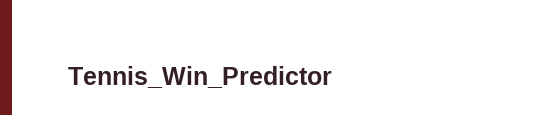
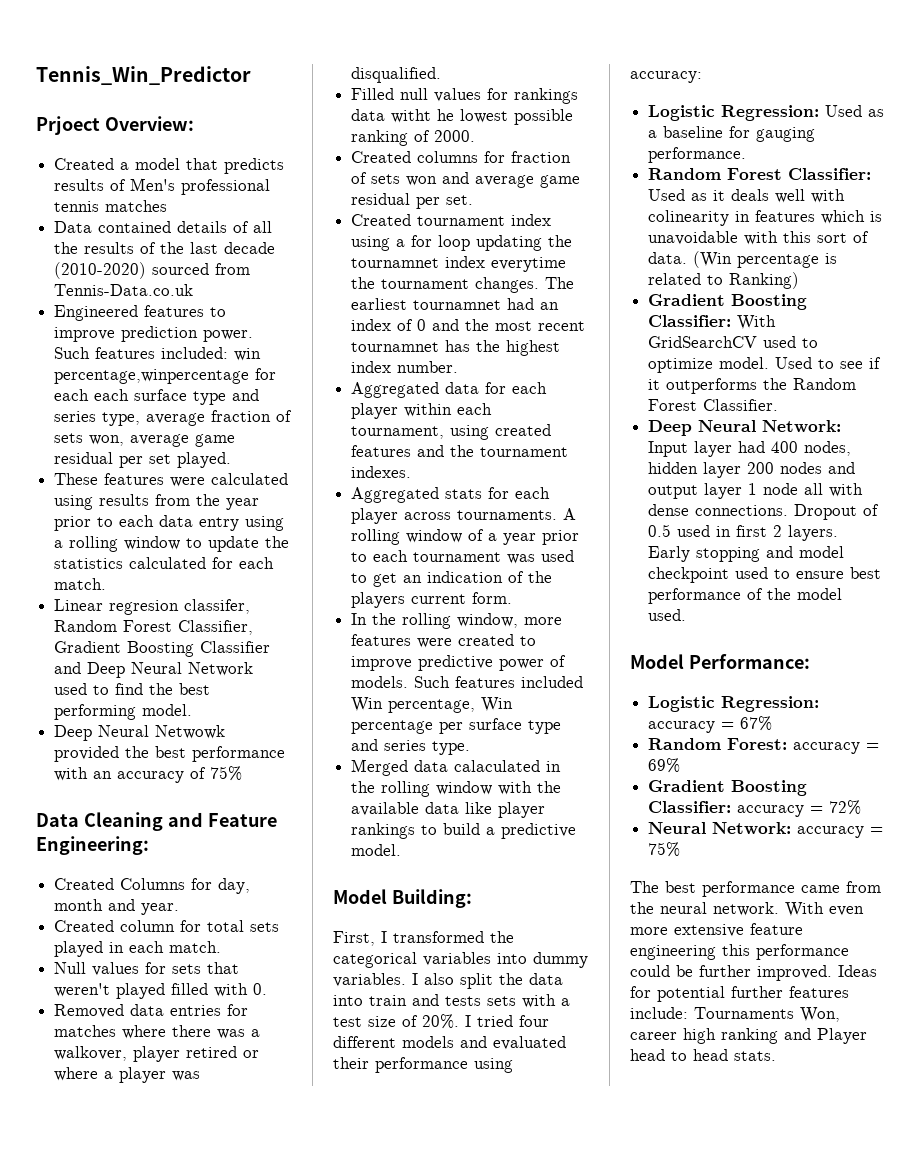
+ Prjoect Overview:
+ Created a model that predicts results of Men's professional tennis matches
+ Data contained details of all the results of the last decade (2010-2020) sourced from Tennis-Data.co.uk
+ Engineered features to improve prediction power. Such features included: win percentage,winpercentage for each each surface type and series type, average fraction of sets won, average game residual per set played.
+ These features were calculated using results from the year prior to each data entry using a rolling window to update the statistics calculated for each match.
+ Linear regresion classifer, Random Forest Classifier, Gradient Boosting Classifier and Deep Neural Network used to find the best performing model.
+ Deep Neural Netwowk provided the best performance with an accuracy of 75%
+ Data Cleaning and Feature Engineering:
+ Created Columns for day, month and year.
+ Created column for total sets played in each match.
+ Null values for sets that weren't played filled with 0.
+ Removed data entries for matches where there was a walkover, player retired or where a player was disqualified.
+ Filled null values for rankings data witht he lowest possible ranking of 2000.
+ Created columns for fraction of sets won and average game residual per set.
+ Created tournament index using a for loop updating the tournamnet index everytime the tournament changes. The earliest tournamnet had an index of 0 and the most recent tournamnet has the highest index number.
+ Aggregated data for each player within each tournament, using created features and the tournament indexes.
+ Aggregated stats for each player across tournaments. A rolling window of a year prior to each tournament was used to get an indication of the players current form.
+ In the rolling window, more features were created to improve predictive power of models. Such features included Win percentage, Win percentage per surface type and series type.
+ Merged data calaculated in the rolling window with the available data like player rankings to build a predictive model.
+ Model Building:
+ First, I transformed the categorical variables into dummy variables. I also split the data into train and tests sets with a test size of 20%. I tried four different models and evaluated their performance using accuracy:
+ Logistic Regression: Used as a baseline for gauging performance.
+ Random Forest Classifier: Used as it deals well with colinearity in features which is unavoidable with this sort of data. (Win percentage is related to Ranking)
+ Gradient Boosting Classifier: With GridSearchCV used to optimize model. Used to see if it outperforms the Random Forest Classifier.
+ Deep Neural Network: Input layer had 400 nodes, hidden layer 200 nodes and output layer 1 node all with dense connections. Dropout of 0.5 used in first 2 layers. Early stopping and model checkpoint used to ensure best performance of the model used.
+ Model Performance:
+ Logistic Regression: accuracy = 67%
+ Random Forest: accuracy = 69%
+ Gradient Boosting Classifier: accuracy = 72%
+ Neural Network: accuracy = 75%
+ The best performance came from the neural network. With even more extensive feature engineering this performance could be further improved. Ideas for potential further features include: Tournaments Won, career high ranking and Player head to head stats.

